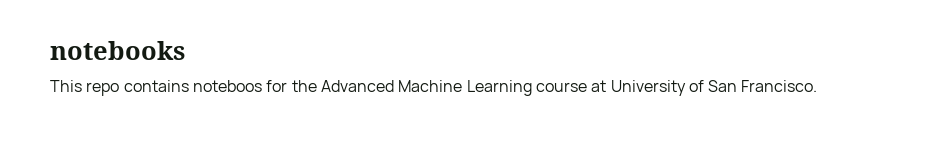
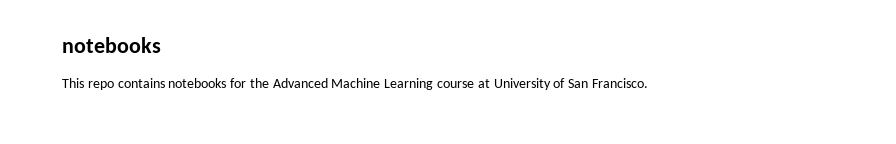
- This repo contains noteboos for the Advanced Machine Learning course at University of San Francisco.
+ This repo contains notebooks for the Advanced Machine Learning course at University of San Francisco.

